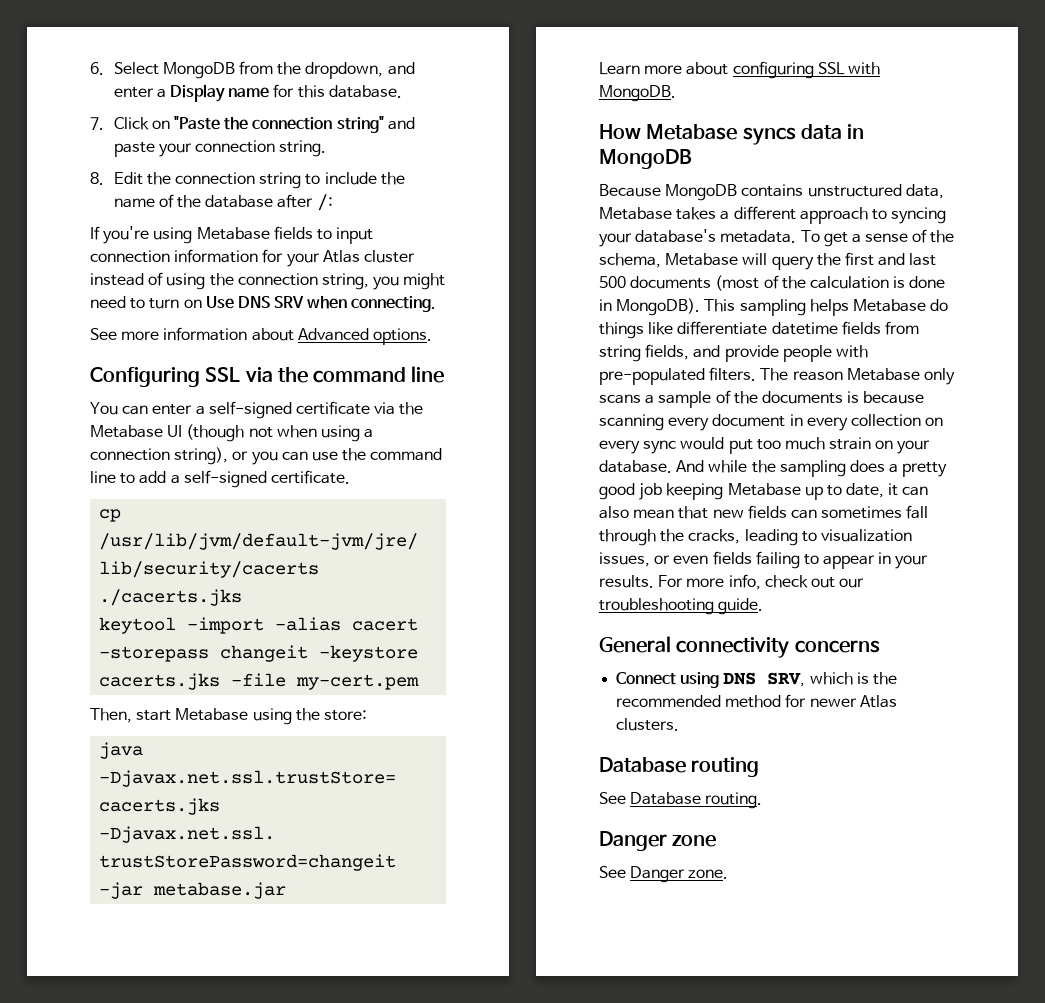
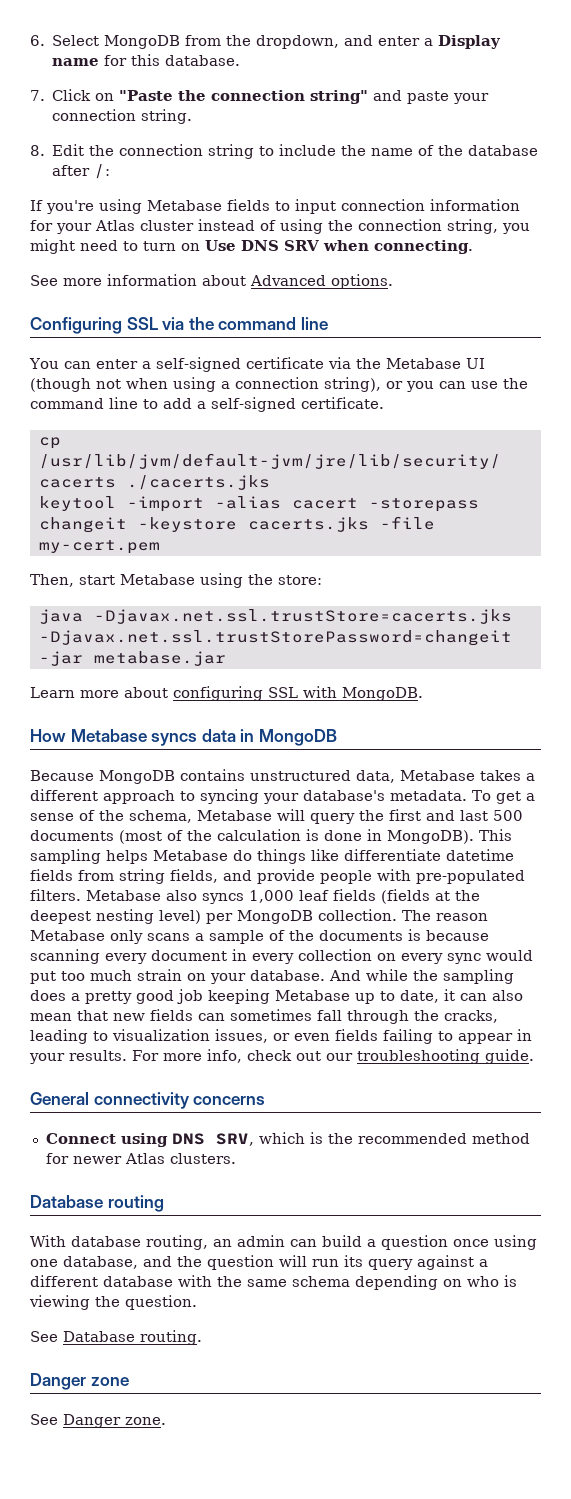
+ Metabase also syncs 1,000 leaf fields (fields at the deepest nesting level) per MongoDB collection.
+ With database routing, an admin can build a question once using one database, and the question will run its query against a different database with the same schema depending on who is viewing the question.

